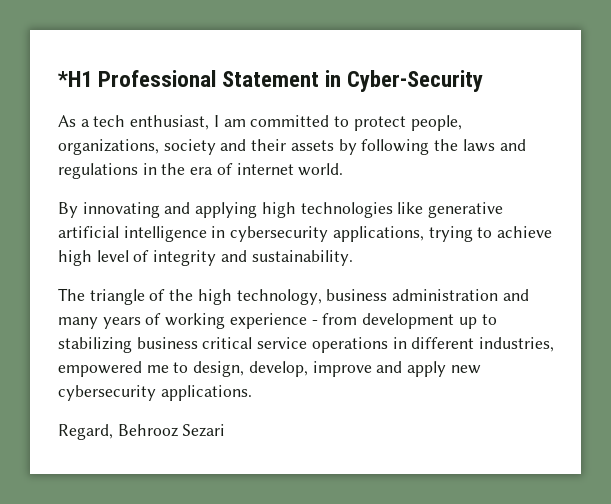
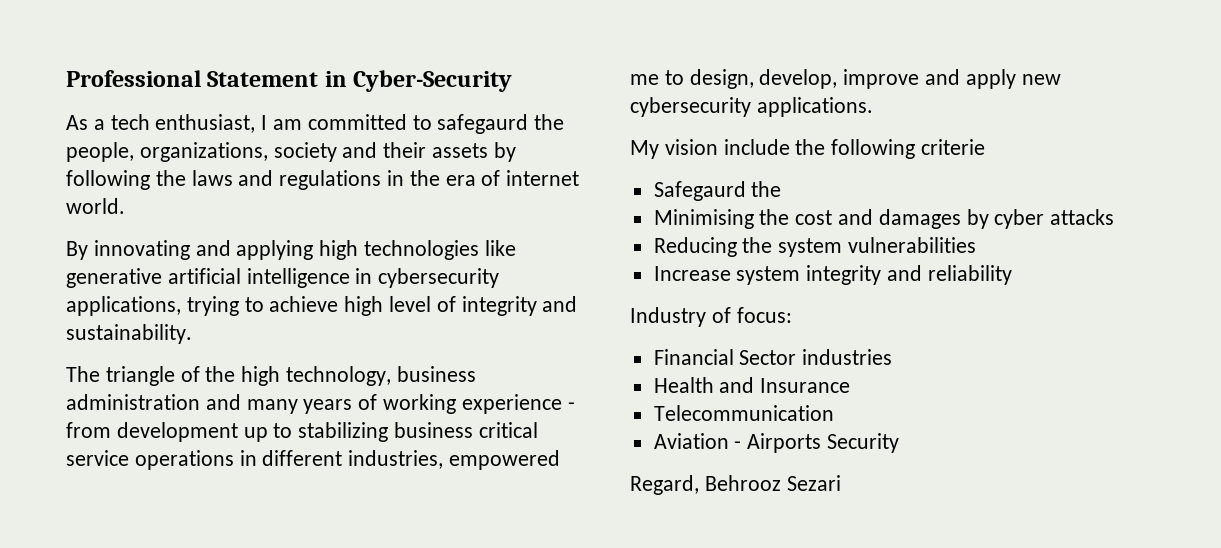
- *H1 Professional Statement in Cyber-Security
+ Professional Statement in Cyber-Security
- As a tech enthusiast, I am committed to protect people, organizations, society and their assets by following the laws and regulations in the era of internet world.
+ As a tech enthusiast, I am committed to safegaurd the people, organizations, society and their assets by following the laws and regulations in the era of internet world.
+ My vision include the following criterie
+ Safegaurd the
+ Minimising the cost and damages by cyber attacks
+ Reducing the system vulnerabilities
+ Increase system integrity and reliability
+ Industry of focus:
+ Financial Sector industries
+ Health and Insurance
+ Telecommunication
+ Aviation - Airports Security

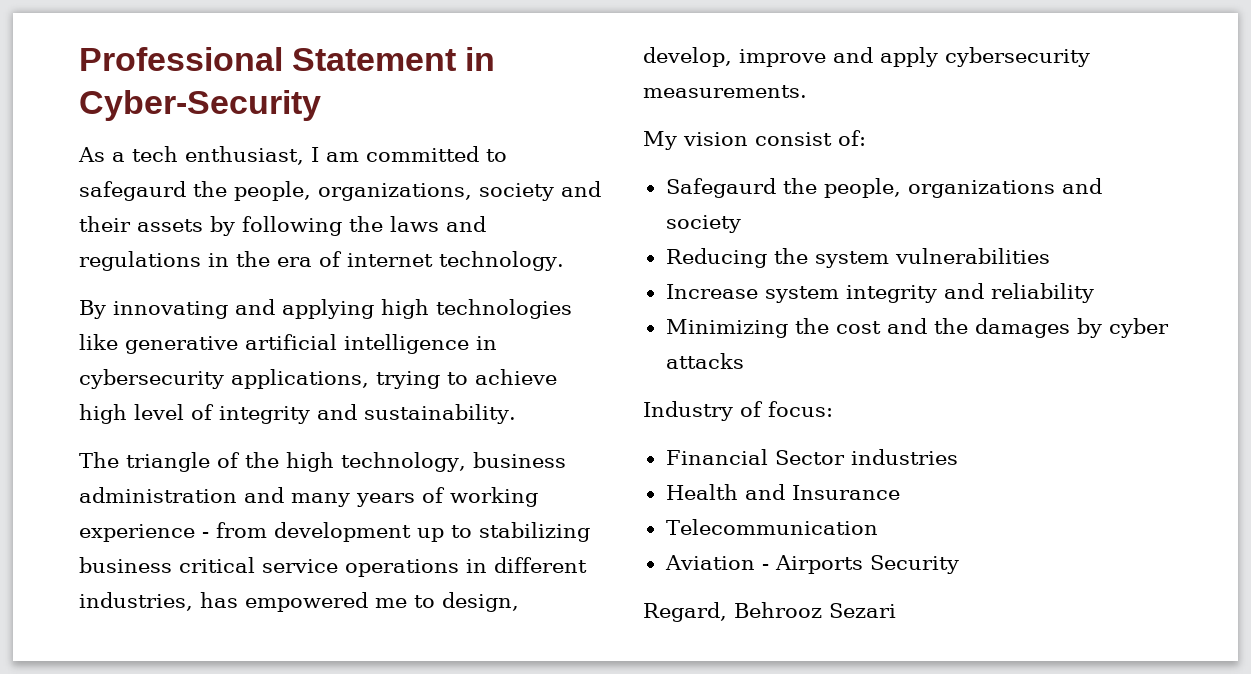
- As a tech enthusiast, I am committed to safegaurd the people, organizations, society and their assets by following the laws and regulations in the era of internet world.
+ As a tech enthusiast, I am committed to safegaurd the people, organizations, society and their assets by following the laws and regulations in the era of internet technology.
- The triangle of the high technology, business administration and many years of working experience - from development up to stabilizing business critical service operations in different industries, empowered me to design, develop, improve and apply new cybersecurity applications.
+ The triangle of the high technology, business administration and many years of working experience - from development up to stabilizing business critical service operations in different industries, has empowered me to design, develop, improve and apply cybersecurity measurements.
- My vision include the following criterie
- Safegaurd the
- Minimising the cost and damages by cyber attacks
+ My vision consist of:
+ Safegaurd the people, organizations and society
+ Minimizing the cost and the damages by cyber attacks

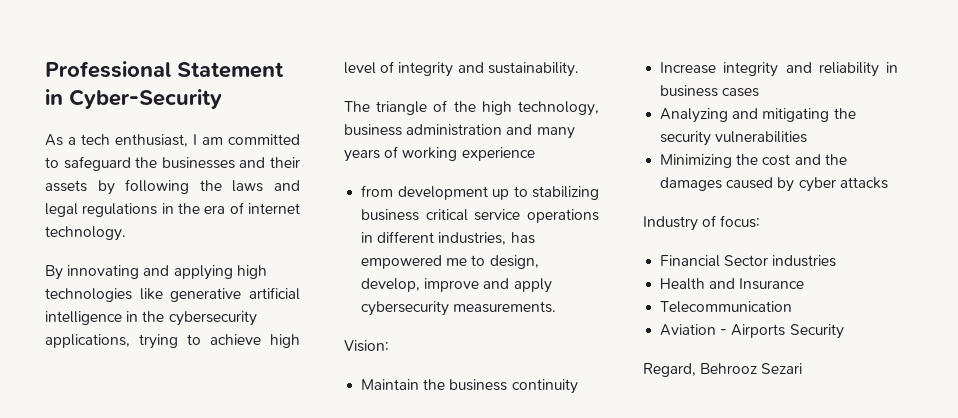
- As a tech enthusiast, I am committed to safegaurd the people, organizations, society and their assets by following the laws and regulations in the era of internet technology.
+ As a tech enthusiast, I am committed to safeguard the businesses and their assets by following the laws and legal regulations in the era of internet technology.
- By innovating and applying high technologies like generative artificial intelligence in cybersecurity applications, trying to achieve high level of integrity and sustainability.
+ By innovating and applying high technologies like generative artificial intelligence in the cybersecurity applications, trying to achieve high level of integrity and sustainability.
- The triangle of the high technology, business administration and many years of working experience - from development up to stabilizing business critical service operations in different industries, has empowered me to design, develop, improve and apply cybersecurity measurements.
+ The triangle of the high technology, business administration and many years of working experience
+ from development up to stabilizing business critical service operations in different industries, has empowered me to design, develop, improve and apply cybersecurity measurements.
- My vision consist of:
- Safegaurd the people, organizations and society
- Reducing the system vulnerabilities
+ Vision:
+ Maintain the business continuity
- Increase system integrity and reliability
+ Increase integrity and reliability in business cases
+ Analyzing and mitigating the security vulnerabilities
- Minimizing the cost and the damages by cyber attacks
+ Minimizing the cost and the damages caused by cyber attacks

